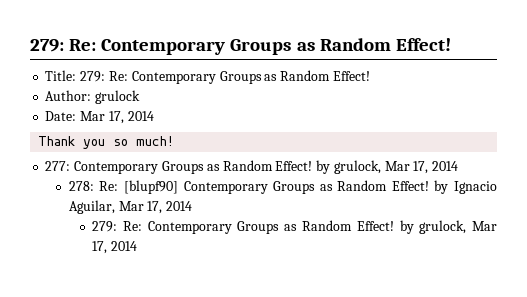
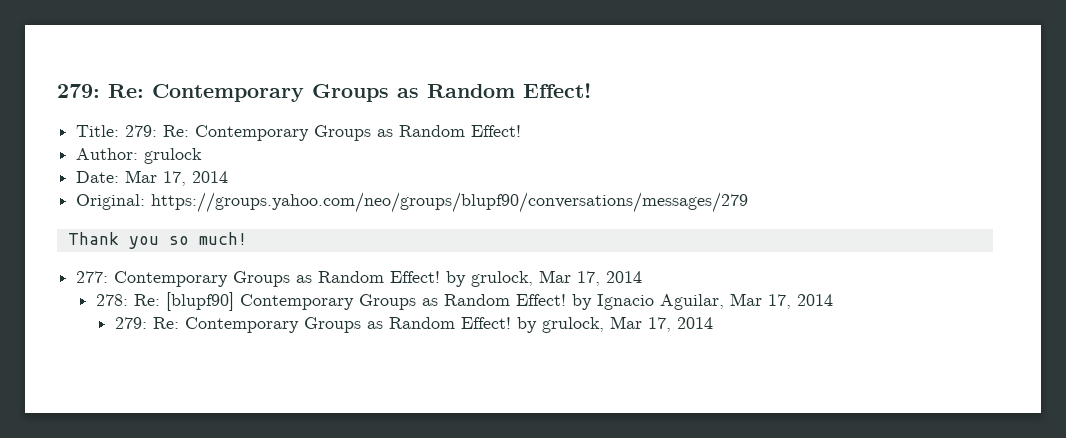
+ Original: https://groups.yahoo.com/neo/groups/blupf90/conversations/messages/279

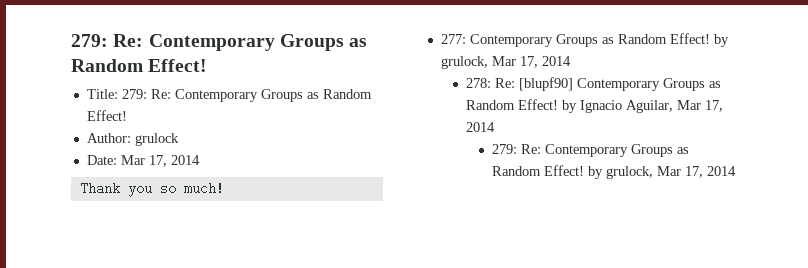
- Original: https://groups.yahoo.com/neo/groups/blupf90/conversations/messages/279

